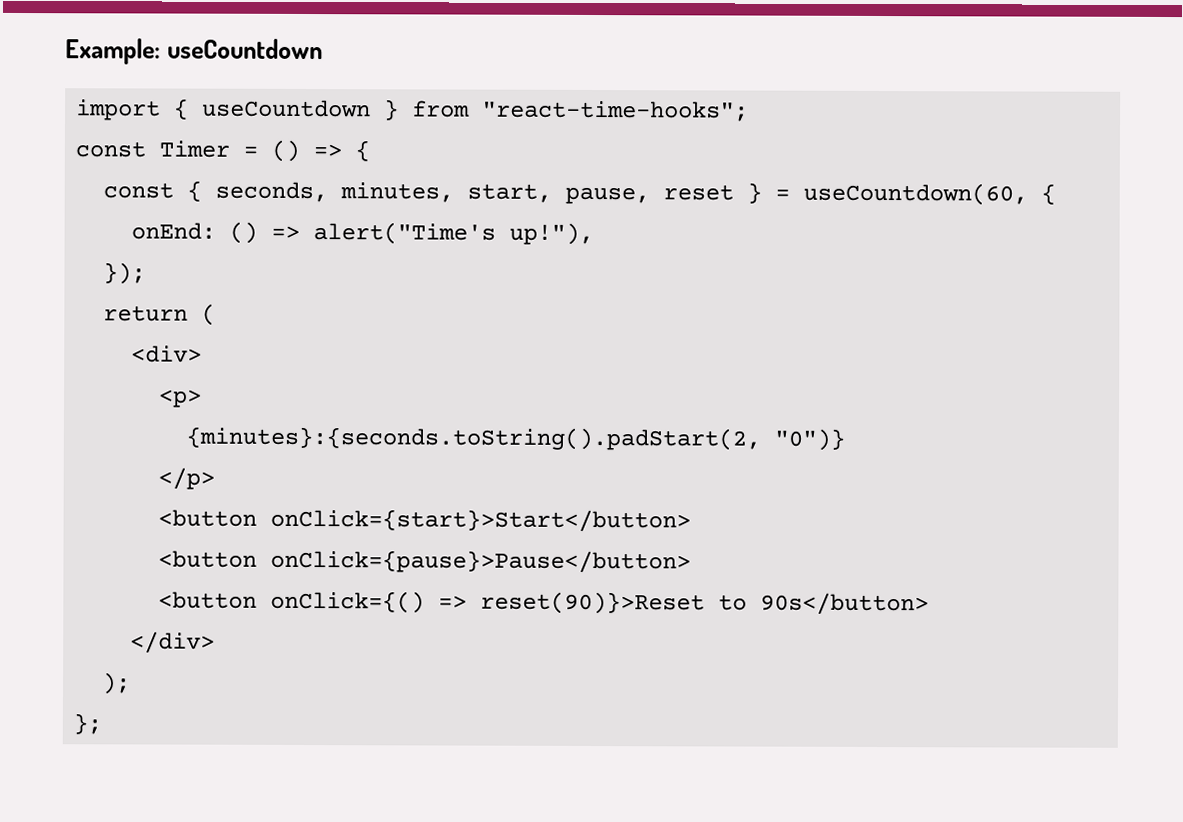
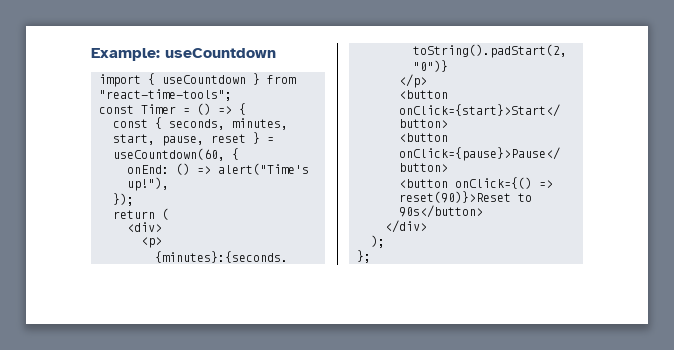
- import { useCountdown } from "react-time-hooks";
+ import { useCountdown } from "react-time-tools";

